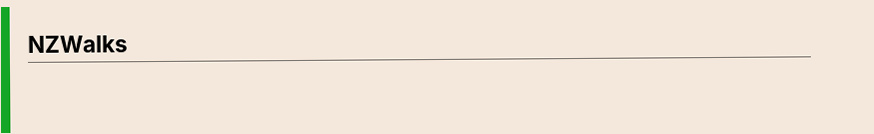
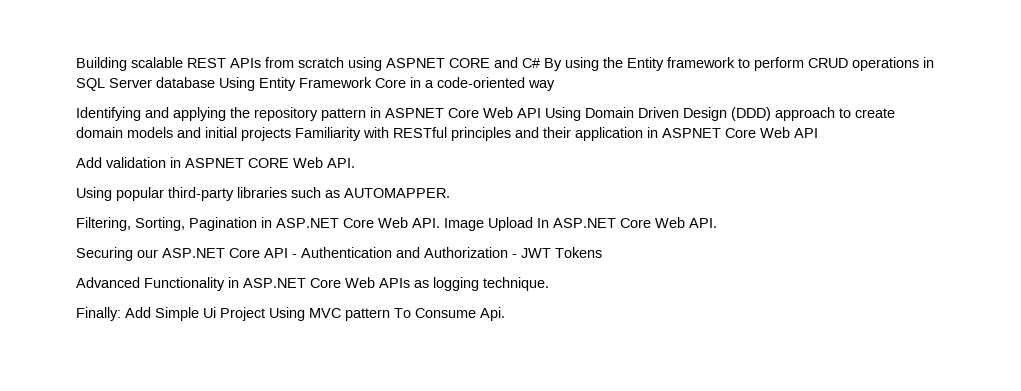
- NZWalks
+ Building scalable REST APIs from scratch using ASPNET CORE and C# By using the Entity framework to perform CRUD operations in SQL Server database Using Entity Framework Core in a code-oriented way
+ Identifying and applying the repository pattern in ASPNET Core Web API Using Domain Driven Design (DDD) approach to create domain models and initial projects Familiarity with RESTful principles and their application in ASPNET Core Web API
+ Add validation in ASPNET CORE Web API.
+ Using popular third-party libraries such as AUTOMAPPER.
+ Filtering, Sorting, Pagination in ASP.NET Core Web API. Image Upload In ASP.NET Core Web API.
+ Securing our ASP.NET Core API - Authentication and Authorization - JWT Tokens
+ Advanced Functionality in ASP.NET Core Web APIs as logging technique.
+ Finally: Add Simple Ui Project Using MVC pattern To Consume Api.

